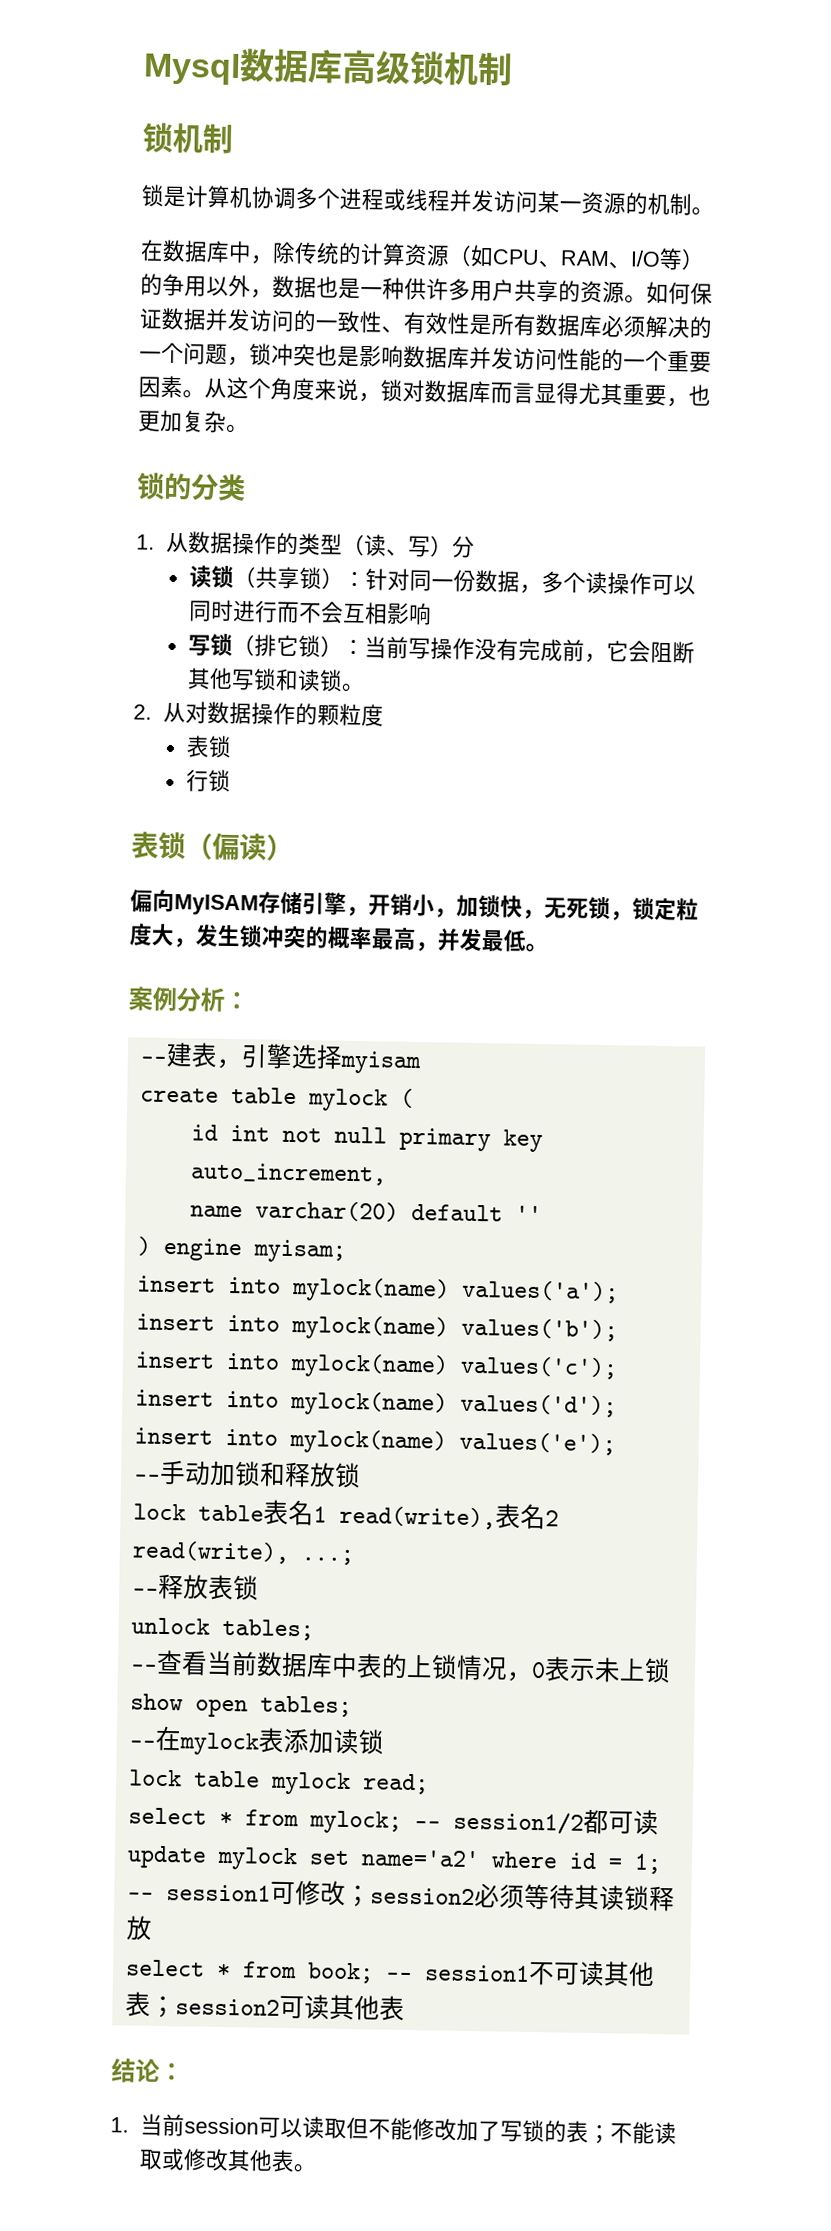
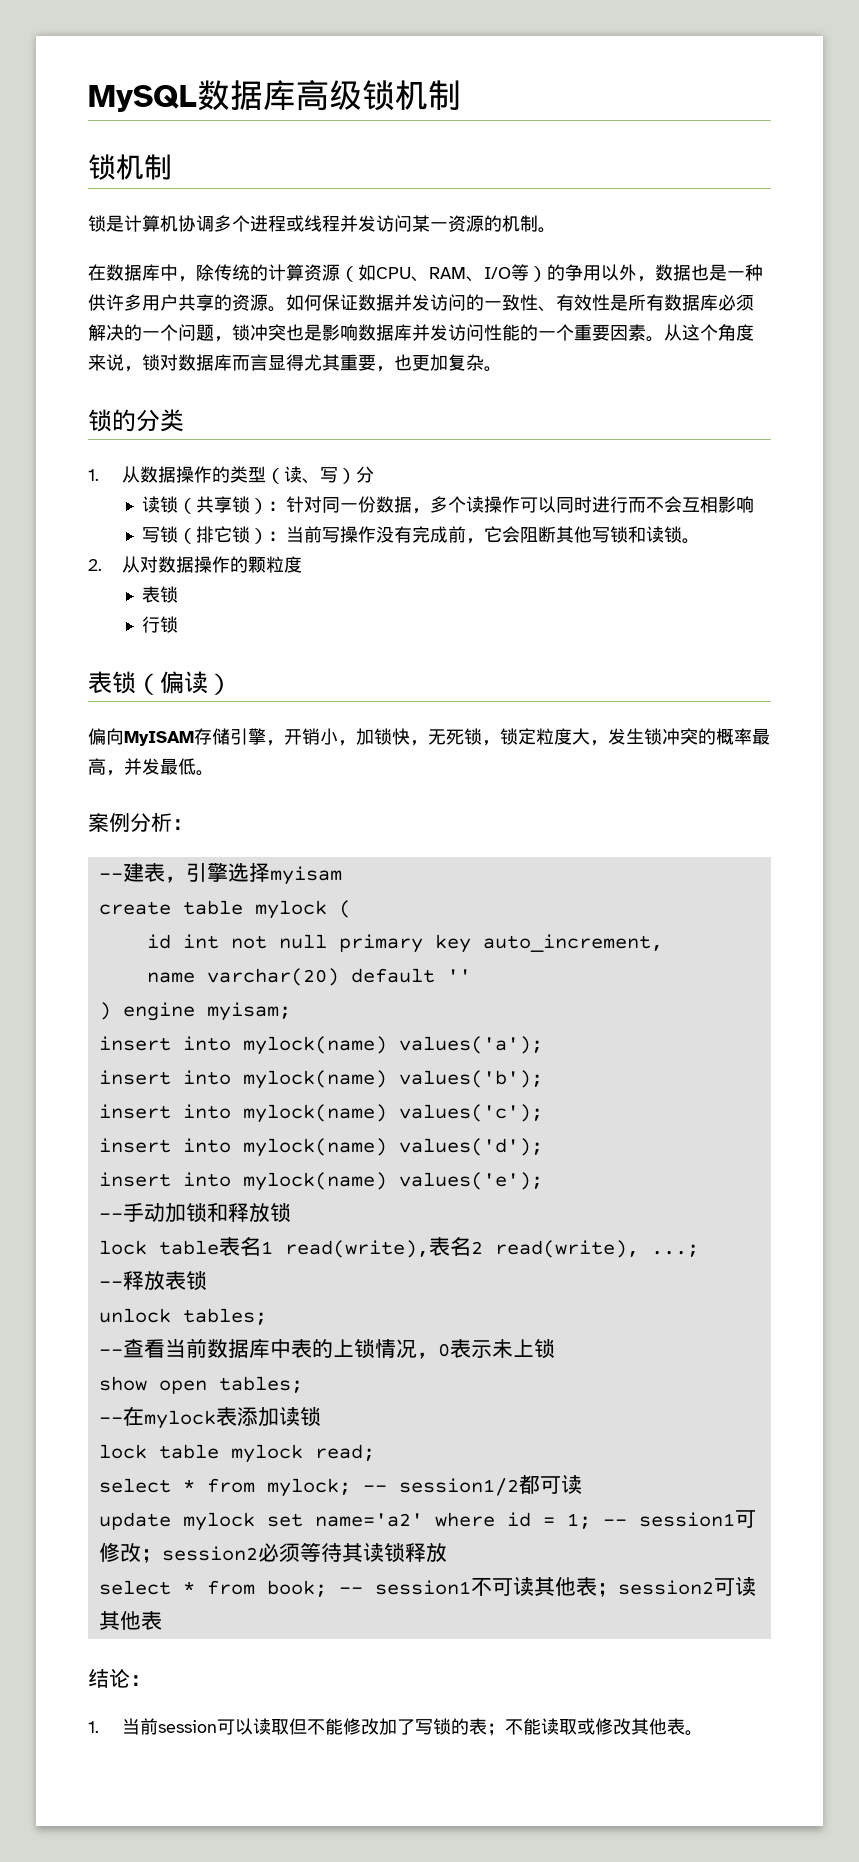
- Mysql数据库高级锁机制
+ MySQL数据库高级锁机制

